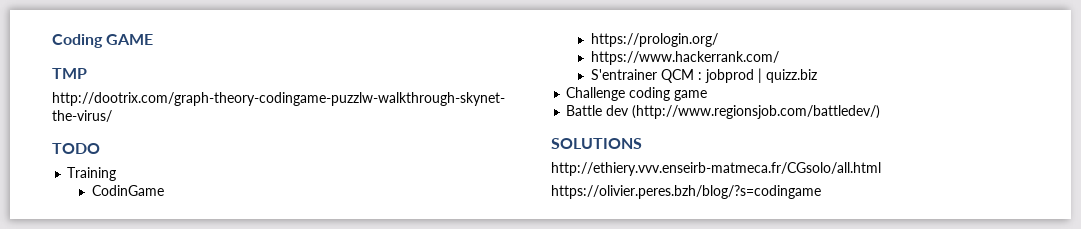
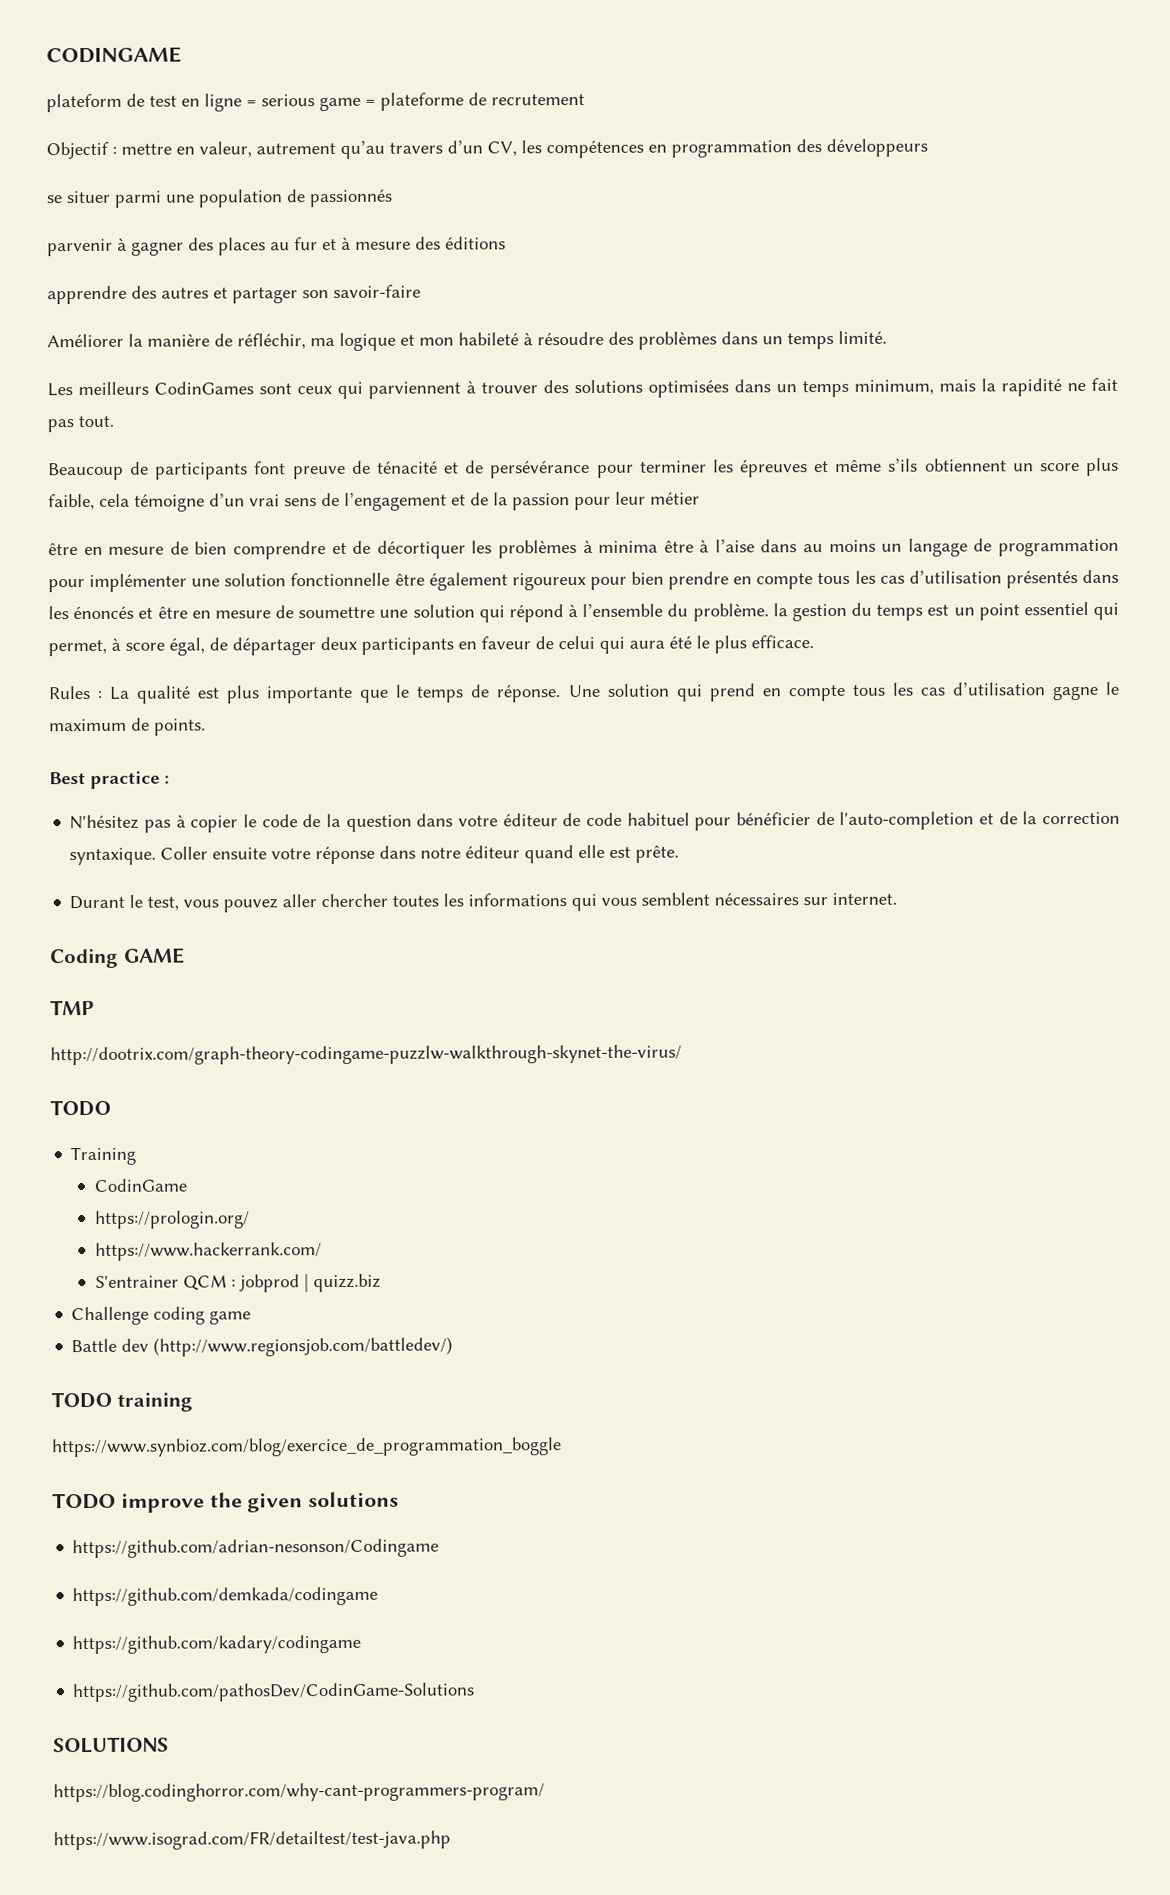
+ CODINGAME
+ plateform de test en ligne = serious game = plateforme de recrutement
+ Objectif : mettre en valeur, autrement qu’au travers d’un CV, les compétences en programmation des développeurs
+ se situer parmi une population de passionnés
+ parvenir à gagner des places au fur et à mesure des éditions
+ apprendre des autres et partager son savoir-faire
+ Améliorer la manière de réfléchir, ma logique et mon habileté à résoudre des problèmes dans un temps limité.
+ Les meilleurs CodinGames sont ceux qui parviennent à trouver des solutions optimisées dans un temps minimum, mais la rapidité ne fait pas tout.
+ Beaucoup de participants font preuve de ténacité et de persévérance pour terminer les épreuves et même s’ils obtiennent un score plus faible, cela témoigne d’un vrai sens de l’engagement et de la passion pour leur métier
+ être en mesure de bien comprendre et de décortiquer les problèmes à minima être à l’aise dans au moins un langage de programmation pour implémenter une solution fonctionnelle être également rigoureux pour bien prendre en compte tous les cas d’utilisation présentés dans les énoncés et être en mesure de soumettre une solution qui répond à l’ensemble du problème. la gestion du temps est un point essentiel qui permet, à score égal, de départager deux participants en faveur de celui qui aura été le plus efficace.
+ Rules : La qualité est plus importante que le temps de réponse. Une solution qui prend en compte tous les cas d’utilisation gagne le maximum de points.
+ Best practice :
+ N'hésitez pas à copier le code de la question dans votre éditeur de code habituel pour bénéficier de l'auto-completion et de la correction syntaxique. Coller ensuite votre réponse dans notre éditeur quand elle est prête.
+ Durant le test, vous pouvez aller chercher toutes les informations qui vous semblent nécessaires sur internet.
+ TODO training
+ https://www.synbioz.com/blog/exercice_de_programmation_boggle
+ TODO improve the given solutions
+ https://github.com/adrian-nesonson/Codingame
+ https://github.com/demkada/codingame
+ https://github.com/kadary/codingame
+ https://github.com/pathosDev/CodinGame-Solutions
- http://ethiery.vvv.enseirb-matmeca.fr/CGsolo/all.html
- https://olivier.peres.bzh/blog/?s=codingame
+ https://blog.codinghorror.com/why-cant-programmers-program/
+ https://www.isograd.com/FR/detailtest/test-java.php

